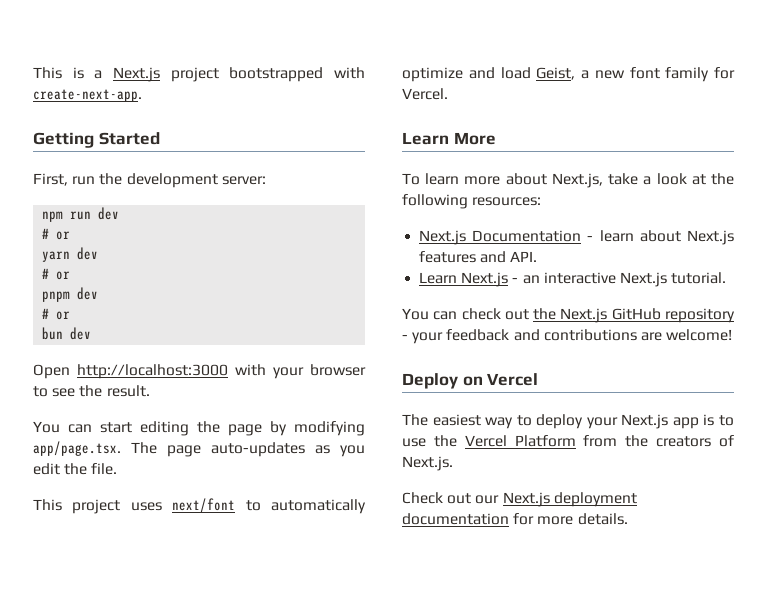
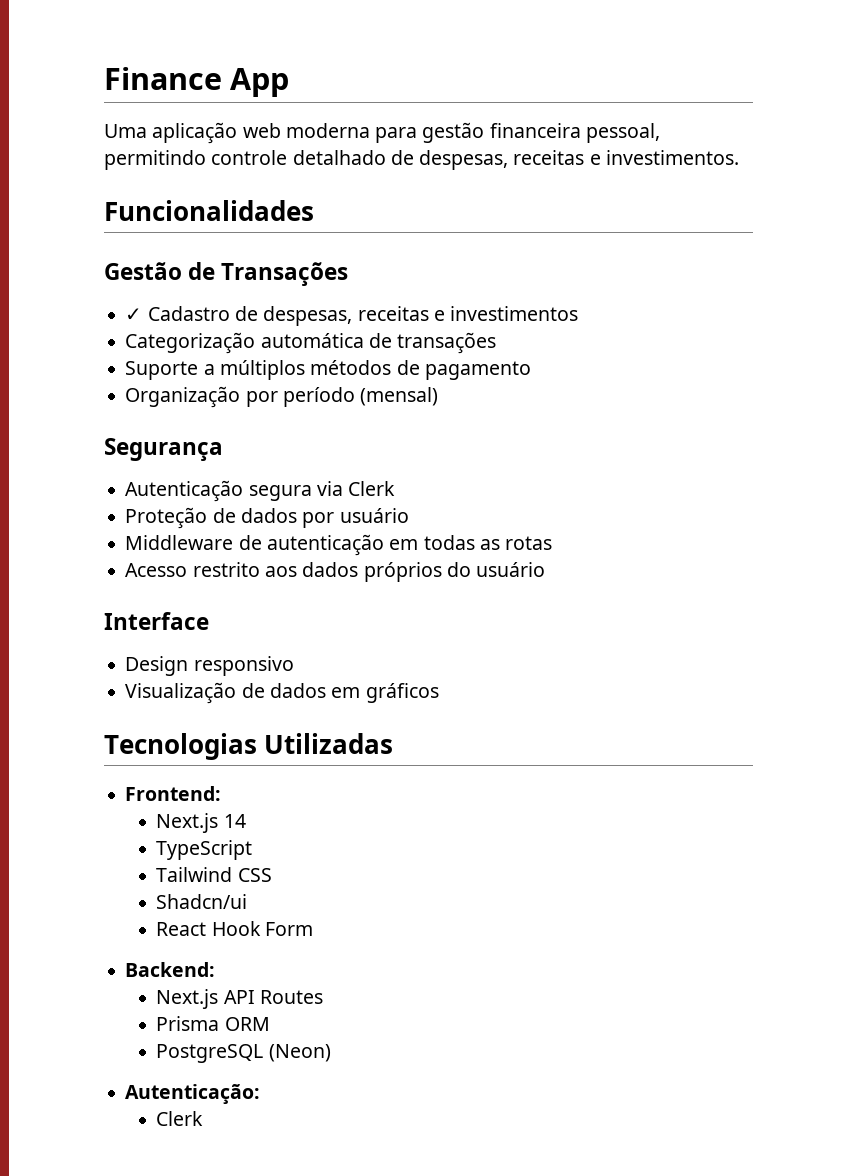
- This is a Next.js project bootstrapped with create-next-app.
- Getting Started
- First, run the development server:
- npm run dev
- # or
- yarn dev
- # or
- pnpm dev
- # or
- bun dev
- Open http://localhost:3000 with your browser to see the result.
- You can start editing the page by modifying app/page.tsx. The page auto-updates as you edit the file.
- This project uses next/font to automatically optimize and load Geist, a new font family for Vercel.
- Learn More
- To learn more about Next.js, take a look at the following resources:
- Next.js Documentation - learn about Next.js features and API.
- Learn Next.js - an interactive Next.js tutorial.
- You can check out the Next.js GitHub repository - your feedback and contributions are welcome!
- Deploy on Vercel
- The easiest way to deploy your Next.js app is to use the Vercel Platform from the creators of Next.js.
- Check out our Next.js deployment documentation for more details.
+ Finance App
+ Uma aplicação web moderna para gestão financeira pessoal, permitindo controle detalhado de despesas, receitas e investimentos.
+ Funcionalidades
+ Gestão de Transações
+ ✓ Cadastro de despesas, receitas e investimentos
+ Categorização automática de transações
+ Suporte a múltiplos métodos de pagamento
+ Organização por período (mensal)
+ Segurança
+ Autenticação segura via Clerk
+ Proteção de dados por usuário
+ Middleware de autenticação em todas as rotas
+ Acesso restrito aos dados próprios do usuário
+ Interface
+ Design responsivo
+ Visualização de dados em gráficos
+ Tecnologias Utilizadas
+ Frontend:
+ Next.js 14
+ TypeScript
+ Tailwind CSS
+ Shadcn/ui
+ React Hook Form
+ Backend:
+ Next.js API Routes
+ Prisma ORM
+ PostgreSQL (Neon)
+ Autenticação:
+ Clerk

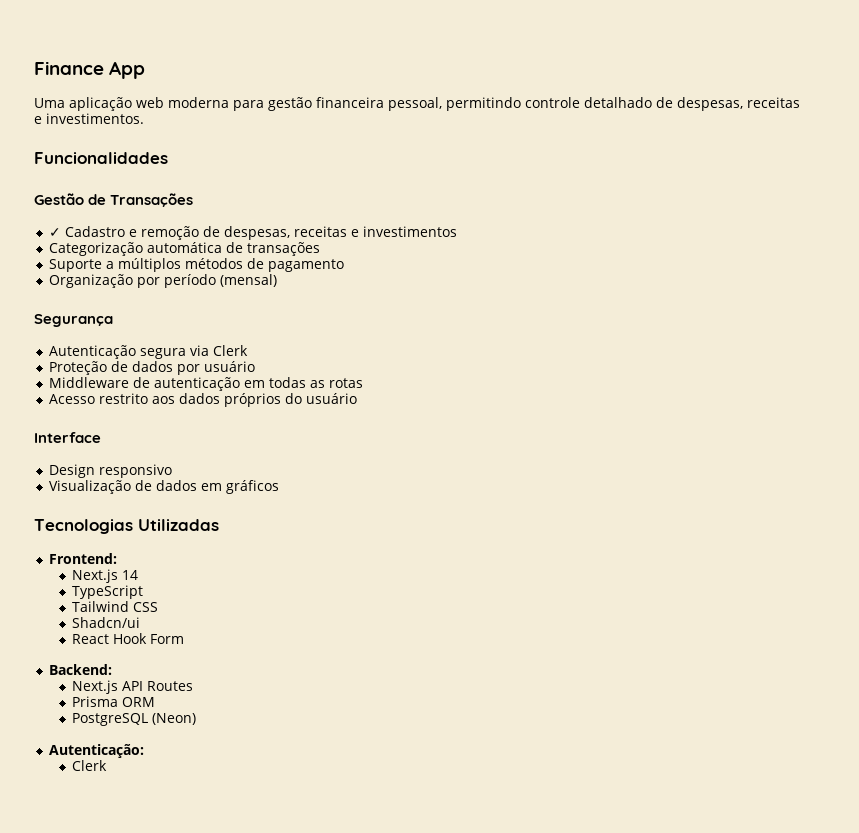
- ✓ Cadastro de despesas, receitas e investimentos
+ ✓ Cadastro e remoção de despesas, receitas e investimentos

